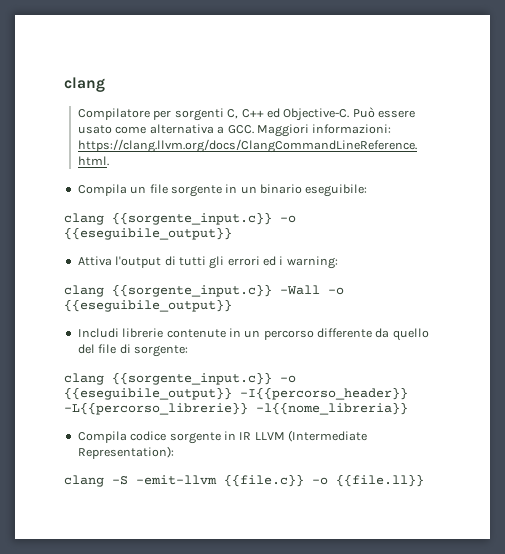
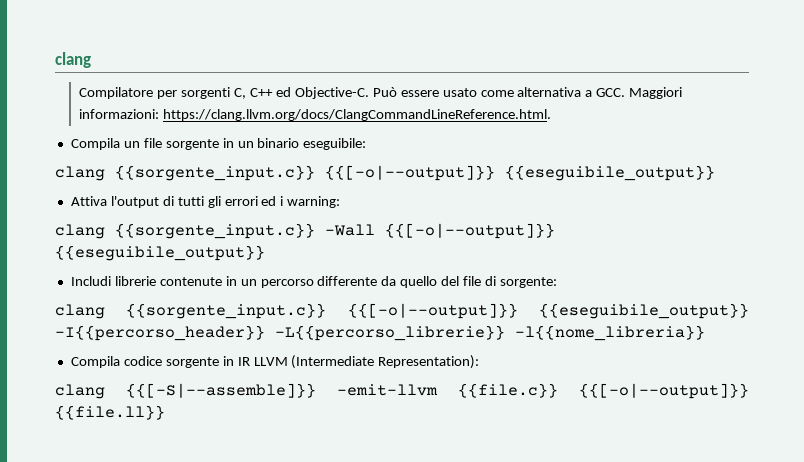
  Compila un file sorgente in un binario eseguibile:
- clang {{sorgente_input.c}} -o {{eseguibile_output}}
+ clang {{sorgente_input.c}} {{[-o|--output]}} {{eseguibile_output}}
- clang {{sorgente_input.c}} -Wall -o {{eseguibile_output}}
+ clang {{sorgente_input.c}} -Wall {{[-o|--output]}} {{eseguibile_output}}
- clang {{sorgente_input.c}} -o {{eseguibile_output}} -I{{percorso_header}} -L{{percorso_librerie}} -l{{nome_libreria}}
+ clang {{sorgente_input.c}} {{[-o|--output]}} {{eseguibile_output}} -I{{percorso_header}} -L{{percorso_librerie}} -l{{nome_libreria}}
- clang -S -emit-llvm {{file.c}} -o {{file.ll}}
+ clang {{[-S|--assemble]}} -emit-llvm {{file.c}} {{[-o|--output]}} {{file.ll}}

